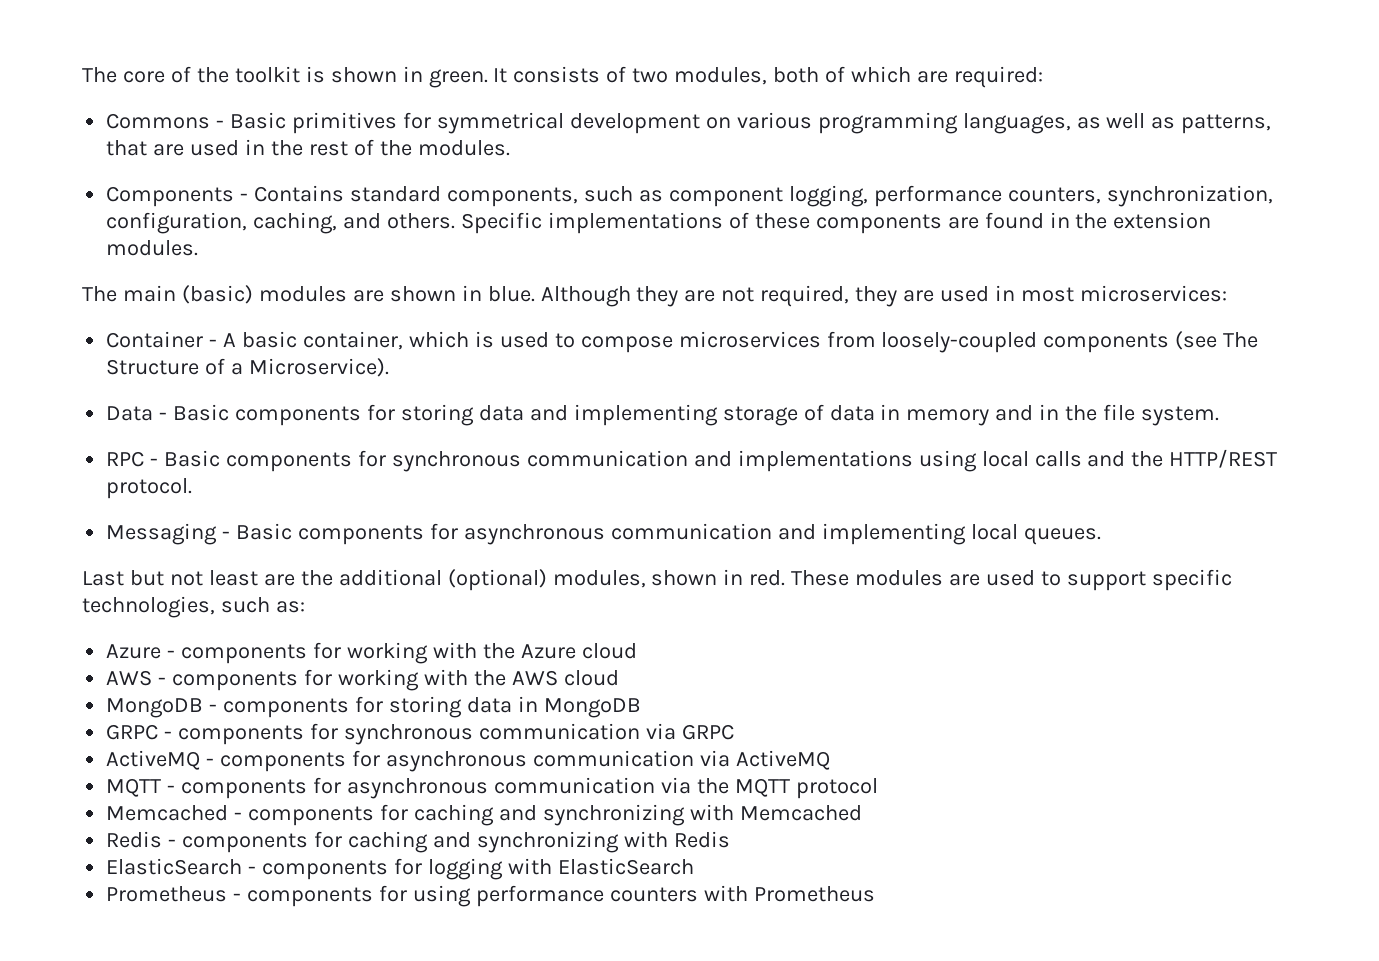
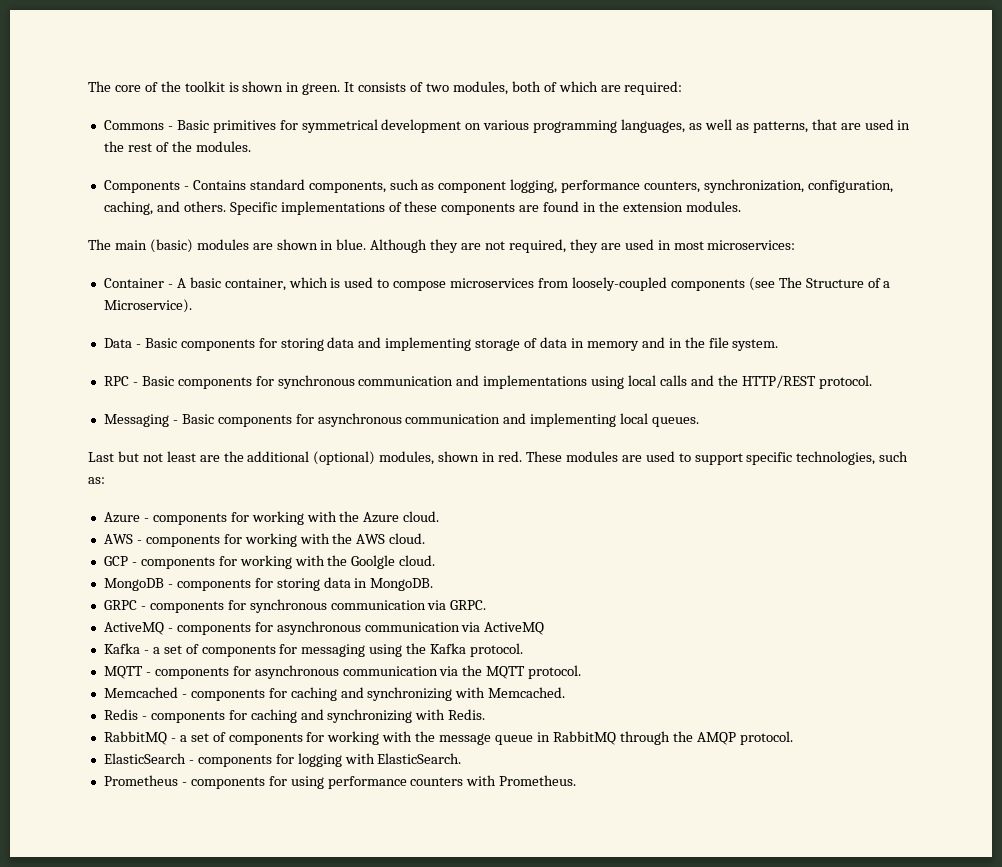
- Azure - components for working with the Azure cloud
+ Azure - components for working with the Azure cloud.
- AWS - components for working with the AWS cloud
+ AWS - components for working with the AWS cloud.
+ GCP - components for working with the Goolgle cloud.
- MongoDB - components for storing data in MongoDB
+ MongoDB - components for storing data in MongoDB.
- GRPC - components for synchronous communication via GRPC
+ GRPC - components for synchronous communication via GRPC.
+ Kafka - a set of components for messaging using the Kafka protocol.
- MQTT - components for asynchronous communication via the MQTT protocol
+ MQTT - components for asynchronous communication via the MQTT protocol.
- Memcached - components for caching and synchronizing with Memcached
+ Memcached - components for caching and synchronizing with Memcached.
- Redis - components for caching and synchronizing with Redis
+ Redis - components for caching and synchronizing with Redis.
+ RabbitMQ - a set of components for working with the message queue in RabbitMQ through the AMQP protocol.
- ElasticSearch - components for logging with ElasticSearch
+ ElasticSearch - components for logging with ElasticSearch.
- Prometheus - components for using performance counters with Prometheus
+ Prometheus - components for using performance counters with Prometheus.

